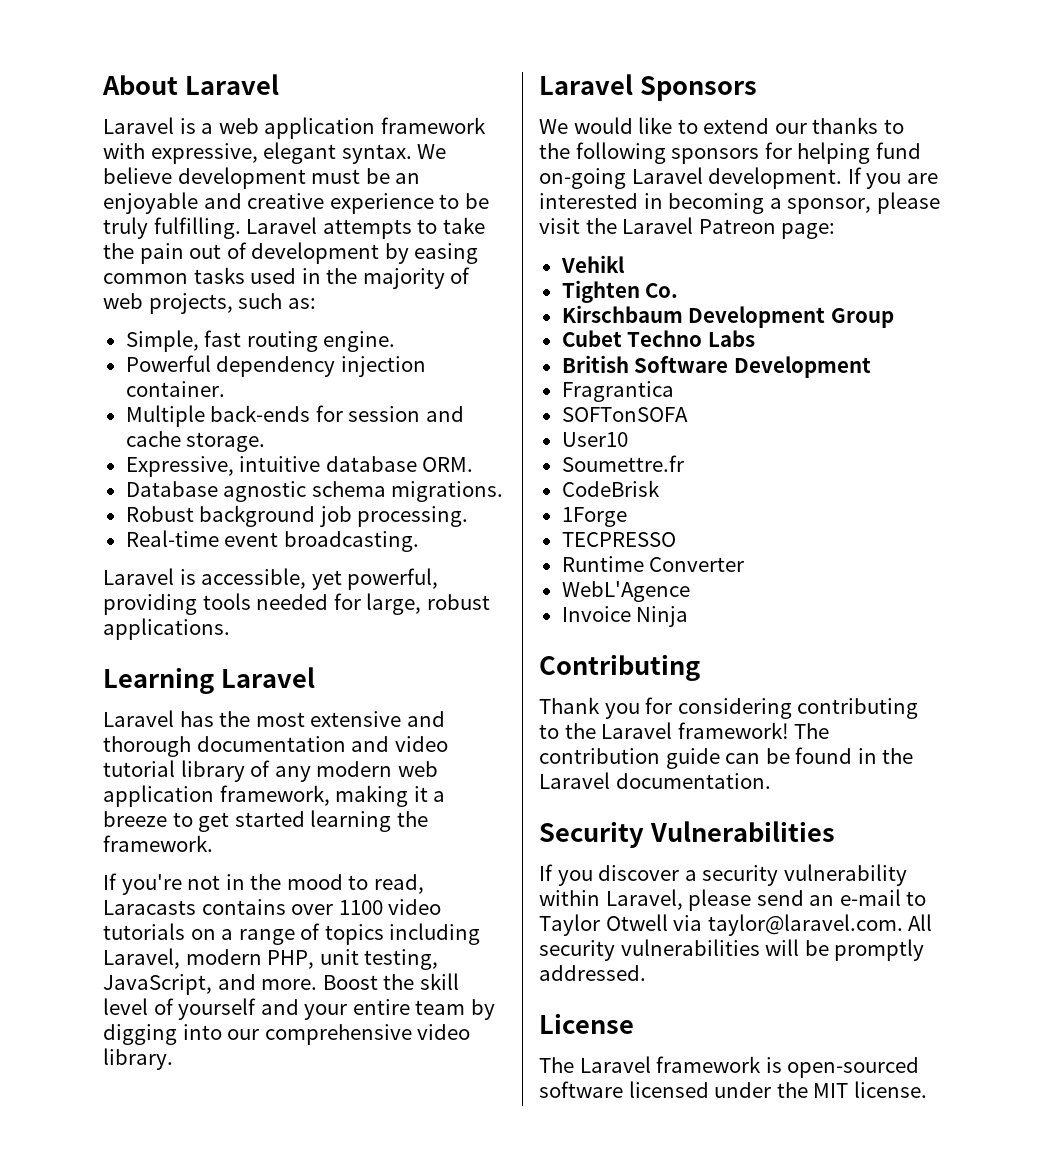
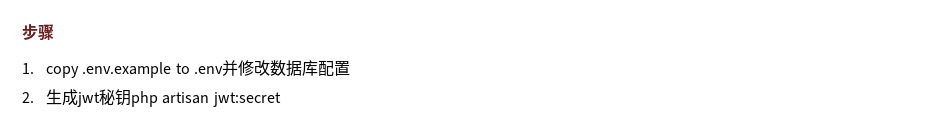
- About Laravel
- Laravel is a web application framework with expressive, elegant syntax. We believe development must be an enjoyable and creative experience to be truly fulfilling. Laravel attempts to take the pain out of development by easing common tasks used in the majority of web projects, such as:
- Simple, fast routing engine.
- Powerful dependency injection container.
- Multiple back-ends for session and cache storage.
- Expressive, intuitive database ORM.
- Database agnostic schema migrations.
- Robust background job processing.
- Real-time event broadcasting.
- Laravel is accessible, yet powerful, providing tools needed for large, robust applications.
- Learning Laravel
- Laravel has the most extensive and thorough documentation and video tutorial library of any modern web application framework, making it a breeze to get started learning the framework.
- If you're not in the mood to read, Laracasts contains over 1100 video tutorials on a range of topics including Laravel, modern PHP, unit testing, JavaScript, and more. Boost the skill level of yourself and your entire team by digging into our comprehensive video library.
- Laravel Sponsors
- We would like to extend our thanks to the following sponsors for helping fund on-going Laravel development. If you are interested in becoming a sponsor, please visit the Laravel Patreon page:
- Vehikl
- Tighten Co.
- Kirschbaum Development Group
- Cubet Techno Labs
- British Software Development
- Fragrantica
- SOFTonSOFA
- User10
- Soumettre.fr
- CodeBrisk
- 1Forge
- TECPRESSO
- Runtime Converter
- WebL'Agence
- Invoice Ninja
- Contributing
- Thank you for considering contributing to the Laravel framework! The contribution guide can be found in the Laravel documentation.
- Security Vulnerabilities
- If you discover a security vulnerability within Laravel, please send an e-mail to Taylor Otwell via taylor@laravel.com. All security vulnerabilities will be promptly addressed.
- License
- The Laravel framework is open-sourced software licensed under the MIT license.
+ 步骤
+ 1. copy .env.example to .env并修改数据库配置
+ 2.生成jwt秘钥php artisan jwt:secret

